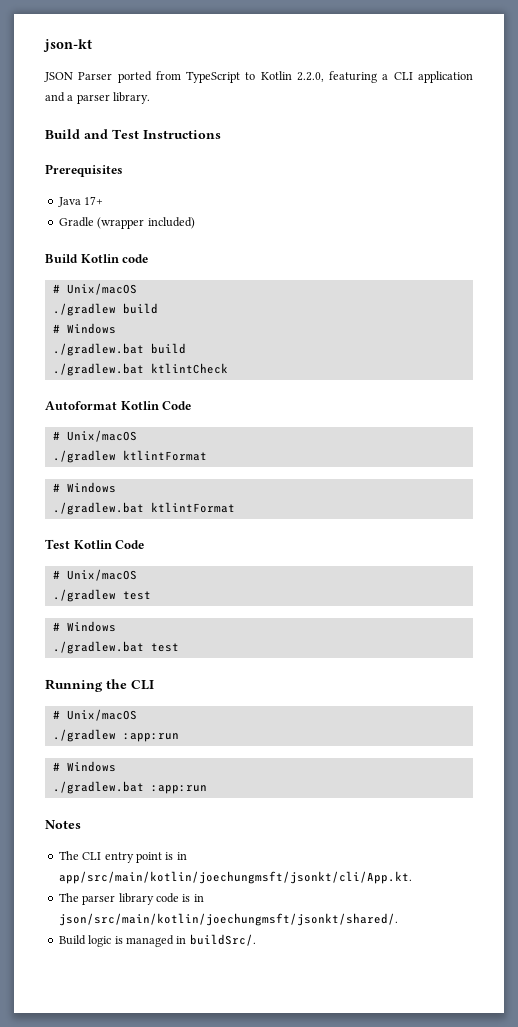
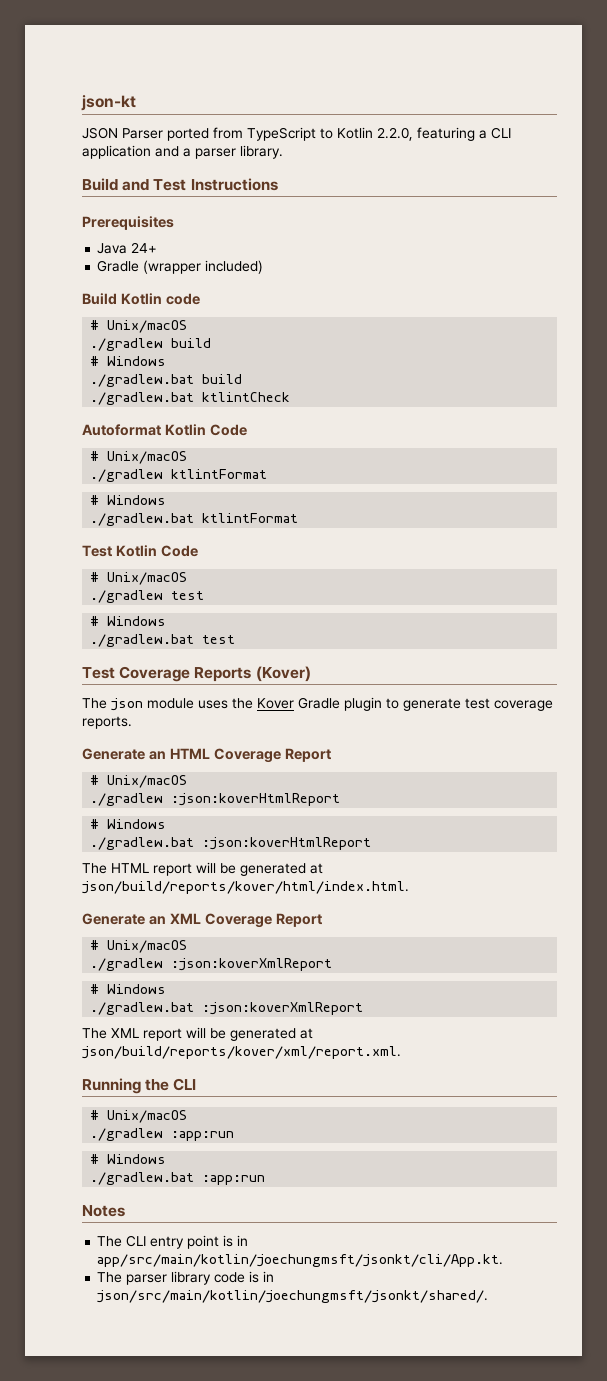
- Java 17+
+ Java 24+
+ Test Coverage Reports (Kover)
+ The json module uses the Kover Gradle plugin to generate test coverage reports.
+ Generate an HTML Coverage Report
+ # Unix/macOS
+ ./gradlew :json:koverHtmlReport
+ # Windows
+ ./gradlew.bat :json:koverHtmlReport
+ The HTML report will be generated at json/build/reports/kover/html/index.html.
+ Generate an XML Coverage Report
+ # Unix/macOS
+ ./gradlew :json:koverXmlReport
+ # Windows
+ ./gradlew.bat :json:koverXmlReport
+ The XML report will be generated at json/build/reports/kover/xml/report.xml.
- Build logic is managed in buildSrc/.

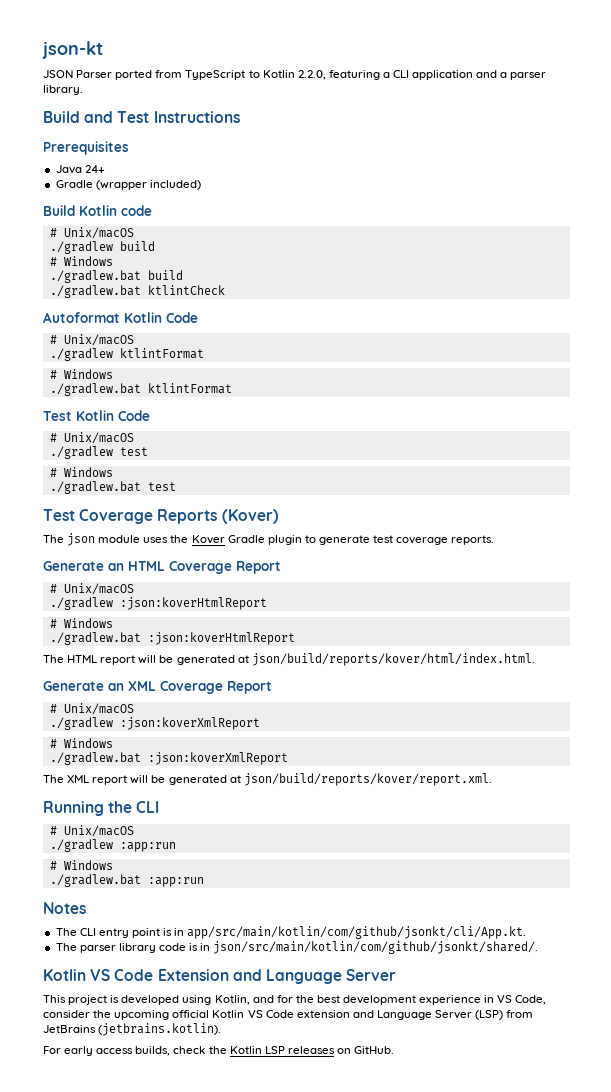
- The XML report will be generated at json/build/reports/kover/xml/report.xml.
+ The XML report will be generated at json/build/reports/kover/report.xml.
- The CLI entry point is in app/src/main/kotlin/joechungmsft/jsonkt/cli/App.kt.
+ The CLI entry point is in app/src/main/kotlin/com/github/jsonkt/cli/App.kt.
- The parser library code is in json/src/main/kotlin/joechungmsft/jsonkt/shared/.
+ The parser library code is in json/src/main/kotlin/com/github/jsonkt/shared/.
+ Kotlin VS Code Extension and Language Server
+ This project is developed using Kotlin, and for the best development experience in VS Code, consider the upcoming official Kotlin VS Code extension and Language Server (LSP) from JetBrains (jetbrains.kotlin).
+ For early access builds, check the Kotlin LSP releases on GitHub.

